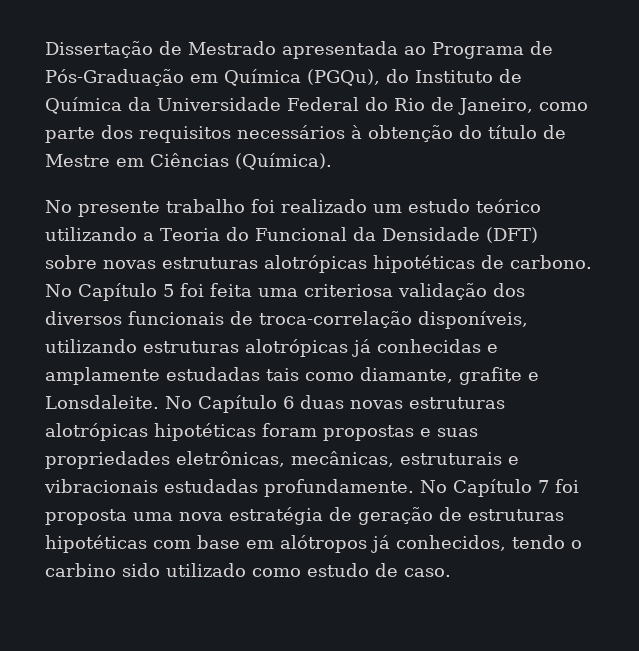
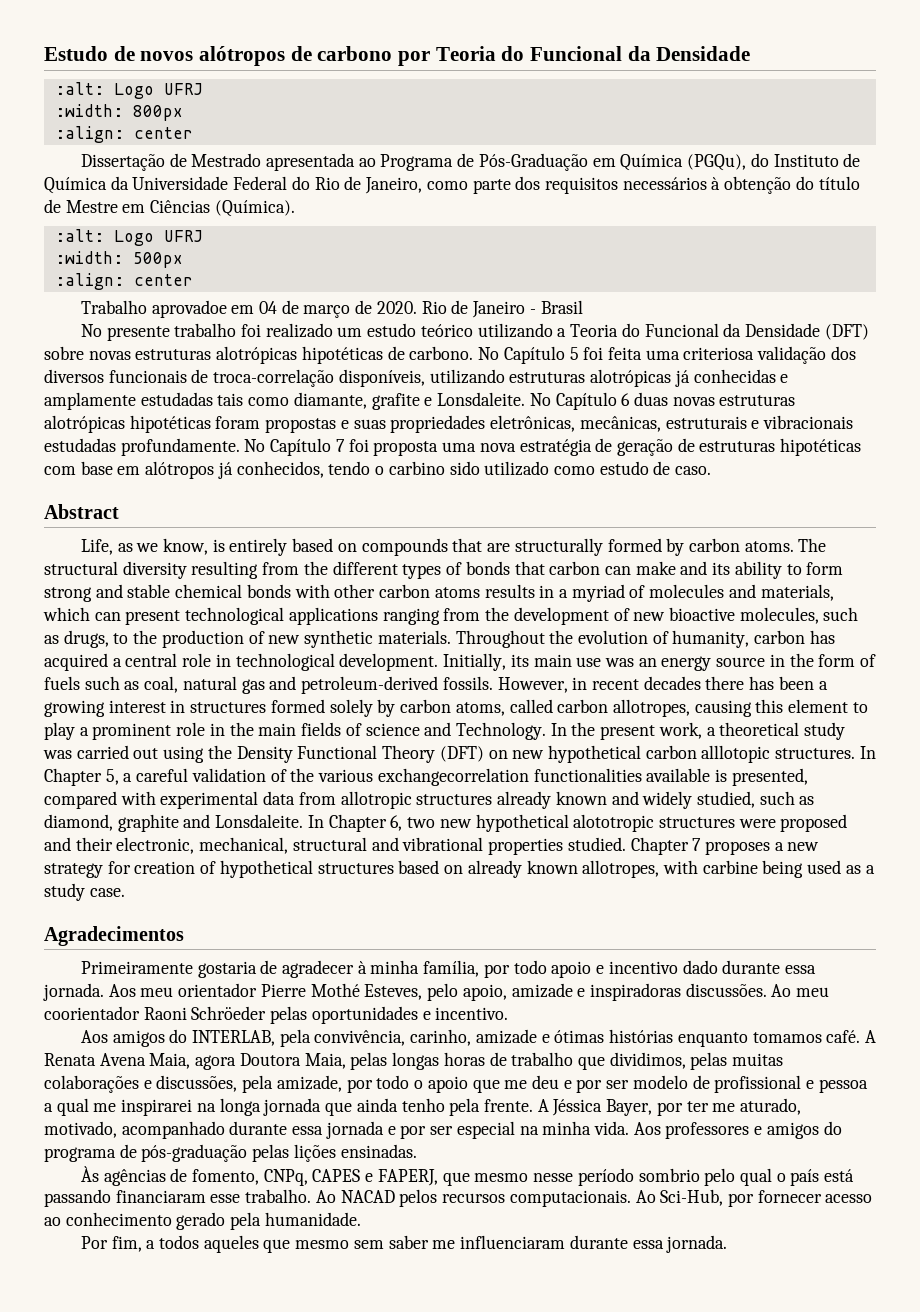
+ Estudo de novos alótropos de carbono por Teoria do Funcional da Densidade
+ :alt: Logo UFRJ
+ :width: 800px
+ :align: center
  Dissertação de Mestrado apresentada ao Programa de Pós-Graduação em Química (PGQu), do Instituto de Química da Universidade Federal do Rio de Janeiro, como parte dos requisitos necessários à obtenção do título de Mestre em Ciências (Química).
+ :alt: Logo UFRJ
+ :width: 500px
+ :align: center
+ Trabalho aprovadoe em 04 de março de 2020. Rio de Janeiro - Brasil
+ Abstract
+ Life, as we know, is entirely based on compounds that are structurally formed by carbon atoms. The structural diversity resulting from the different types of bonds that carbon can make and its ability to form strong and stable chemical bonds with other carbon atoms results in a myriad of molecules and materials, which can present technological applications ranging from the development of new bioactive molecules, such as drugs, to the production of new synthetic materials. Throughout the evolution of humanity, carbon has acquired a central role in technological development. Initially, its main use was an energy source in the form of fuels such as coal, natural gas and petroleum-derived fossils. However, in recent decades there has been a growing interest in structures formed solely by carbon atoms, called carbon allotropes, causing this element to play a prominent role in the main fields of science and Technology. In the present work, a theoretical study was carried out using the Density Functional Theory (DFT) on new hypothetical carbon alllotopic structures. In Chapter 5, a careful validation of the various exchangecorrelation functionalities available is presented, compared with experimental data from allotropic structures already known and widely studied, such as diamond, graphite and Lonsdaleite. In Chapter 6, two new hypothetical alototropic structures were proposed and their electronic, mechanical, structural and vibrational properties studied. Chapter 7 proposes a new strategy for creation of hypothetical structures based on already known allotropes, with carbine being used as a study case.
+ Agradecimentos
+ Primeiramente gostaria de agradecer à minha família, por todo apoio e incentivo dado durante essa jornada. Aos meu orientador Pierre Mothé Esteves, pelo apoio, amizade e inspiradoras discussões. Ao meu coorientador Raoni Schröeder pelas oportunidades e incentivo.
+ Aos amigos do INTERLAB, pela convivência, carinho, amizade e ótimas histórias enquanto tomamos café. A Renata Avena Maia, agora Doutora Maia, pelas longas horas de trabalho que dividimos, pelas muitas colaborações e discussões, pela amizade, por todo o apoio que me deu e por ser modelo de profissional e pessoa a qual me inspirarei na longa jornada que ainda tenho pela frente. A Jéssica Bayer, por ter me aturado, motivado, acompanhado durante essa jornada e por ser especial na minha vida. Aos professores e amigos do programa de pós-graduação pelas lições ensinadas.
+ Às agências de fomento, CNPq, CAPES e FAPERJ, que mesmo nesse período sombrio pelo qual o país está passando financiaram esse trabalho. Ao NACAD pelos recursos computacionais. Ao Sci-Hub, por fornecer acesso ao conhecimento gerado pela humanidade.
+ Por fim, a todos aqueles que mesmo sem saber me influenciaram durante essa jornada.

